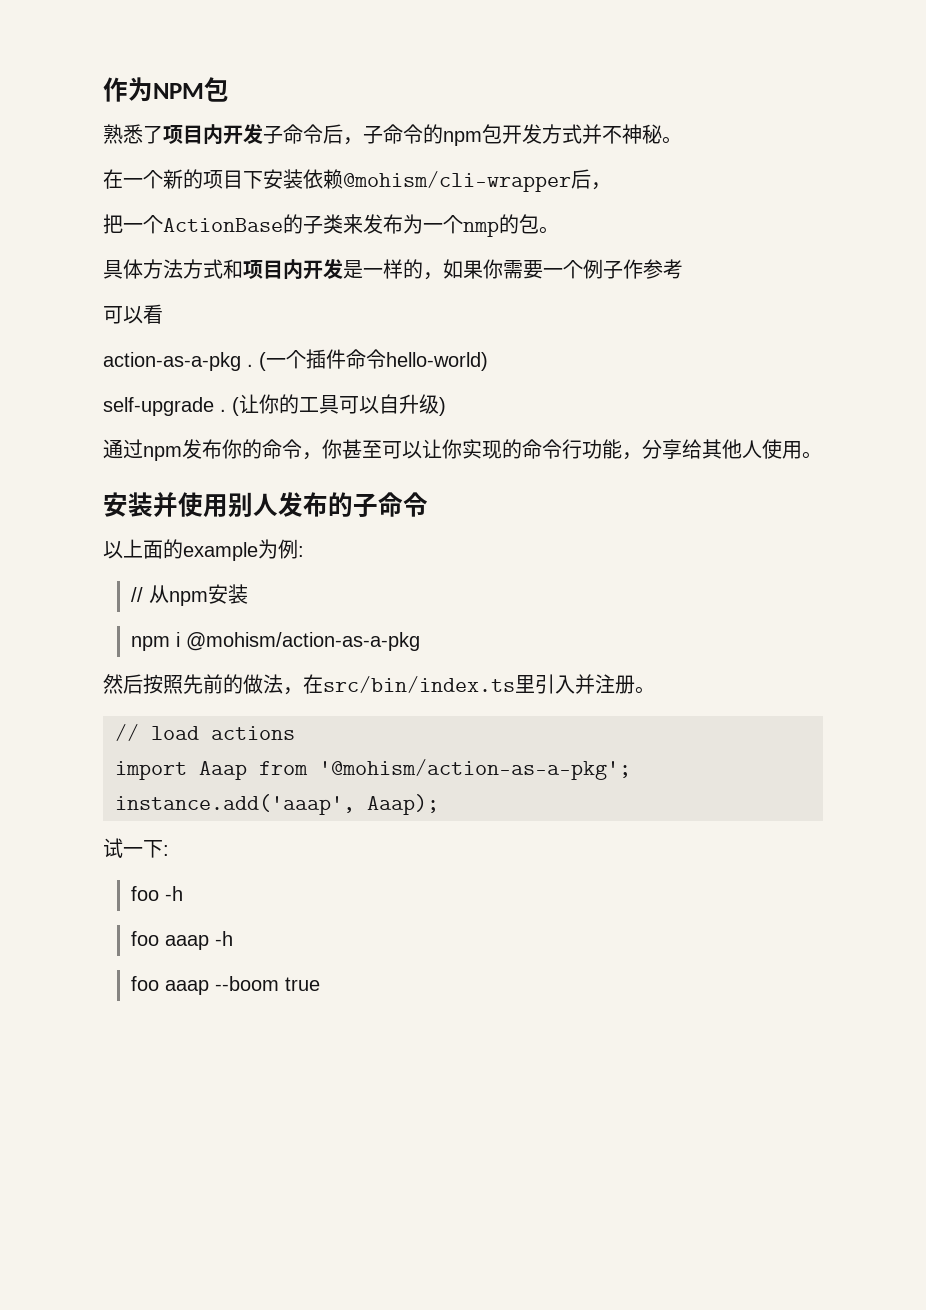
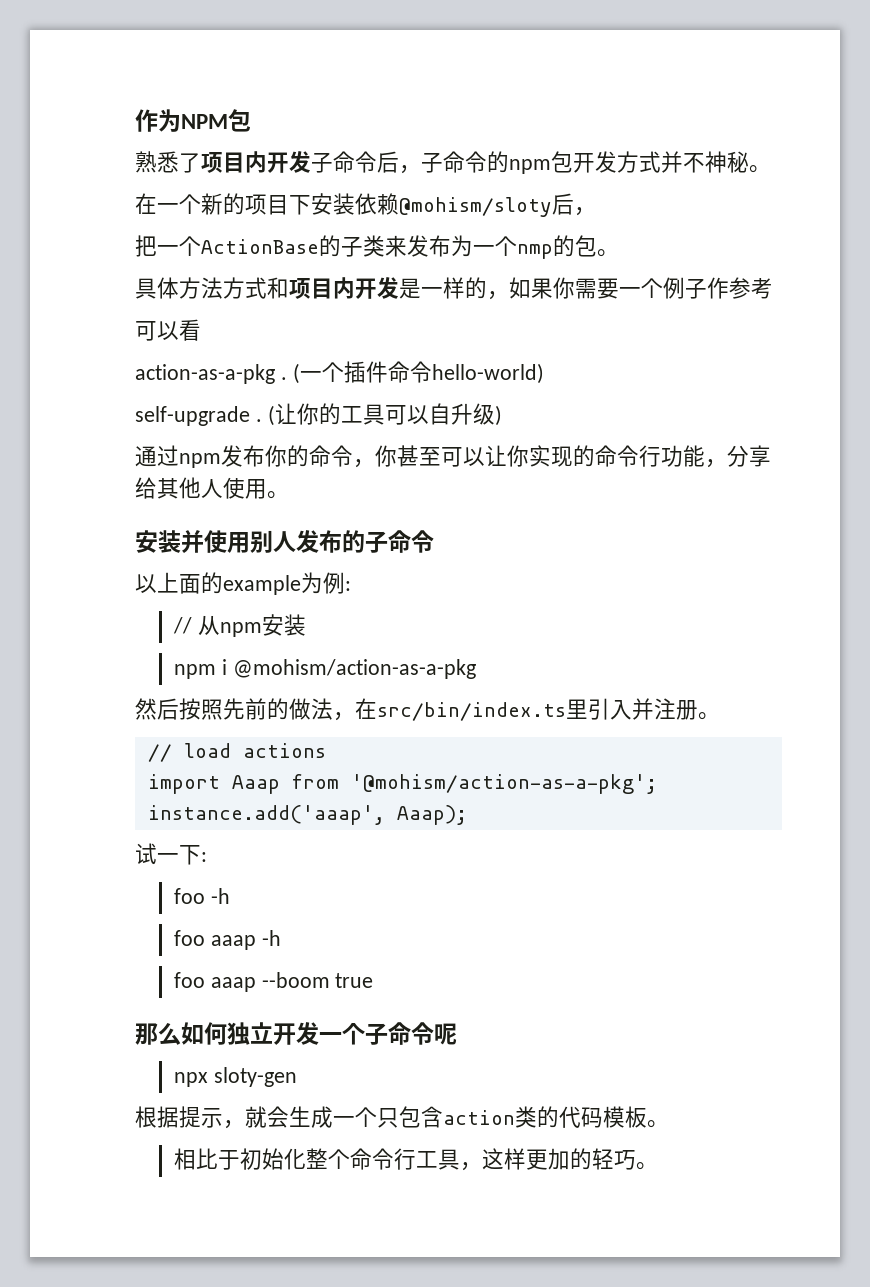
- 在一个新的项目下安装依赖@mohism/cli-wrapper后，
+ 在一个新的项目下安装依赖@mohism/sloty后，
+ 那么如何独立开发一个子命令呢
+ npx sloty-gen
+ 根据提示，就会生成一个只包含action类的代码模板。
+ 相比于初始化整个命令行工具，这样更加的轻巧。

